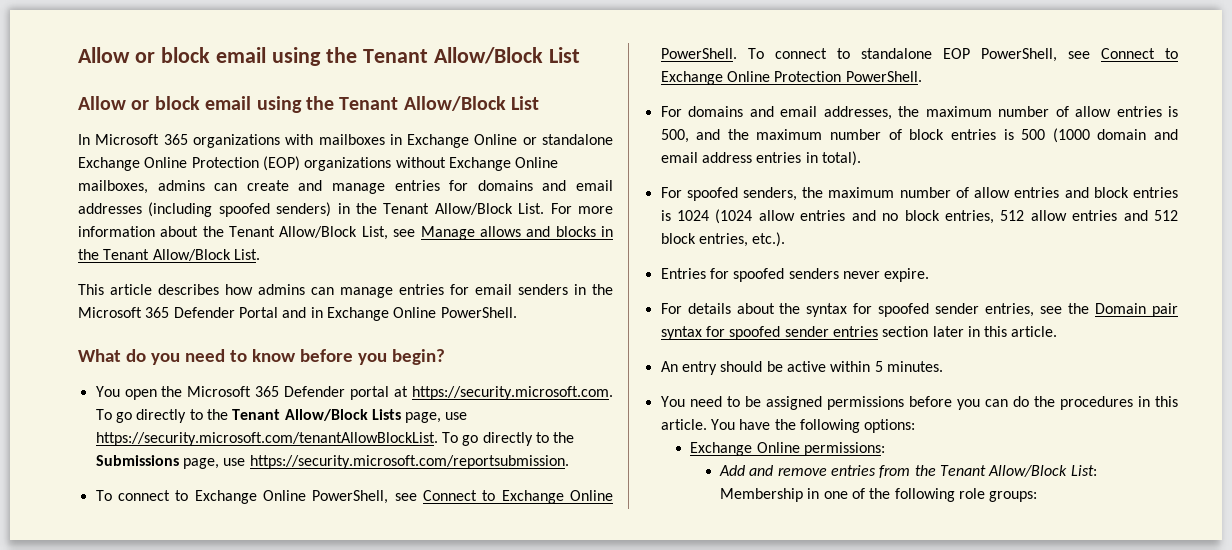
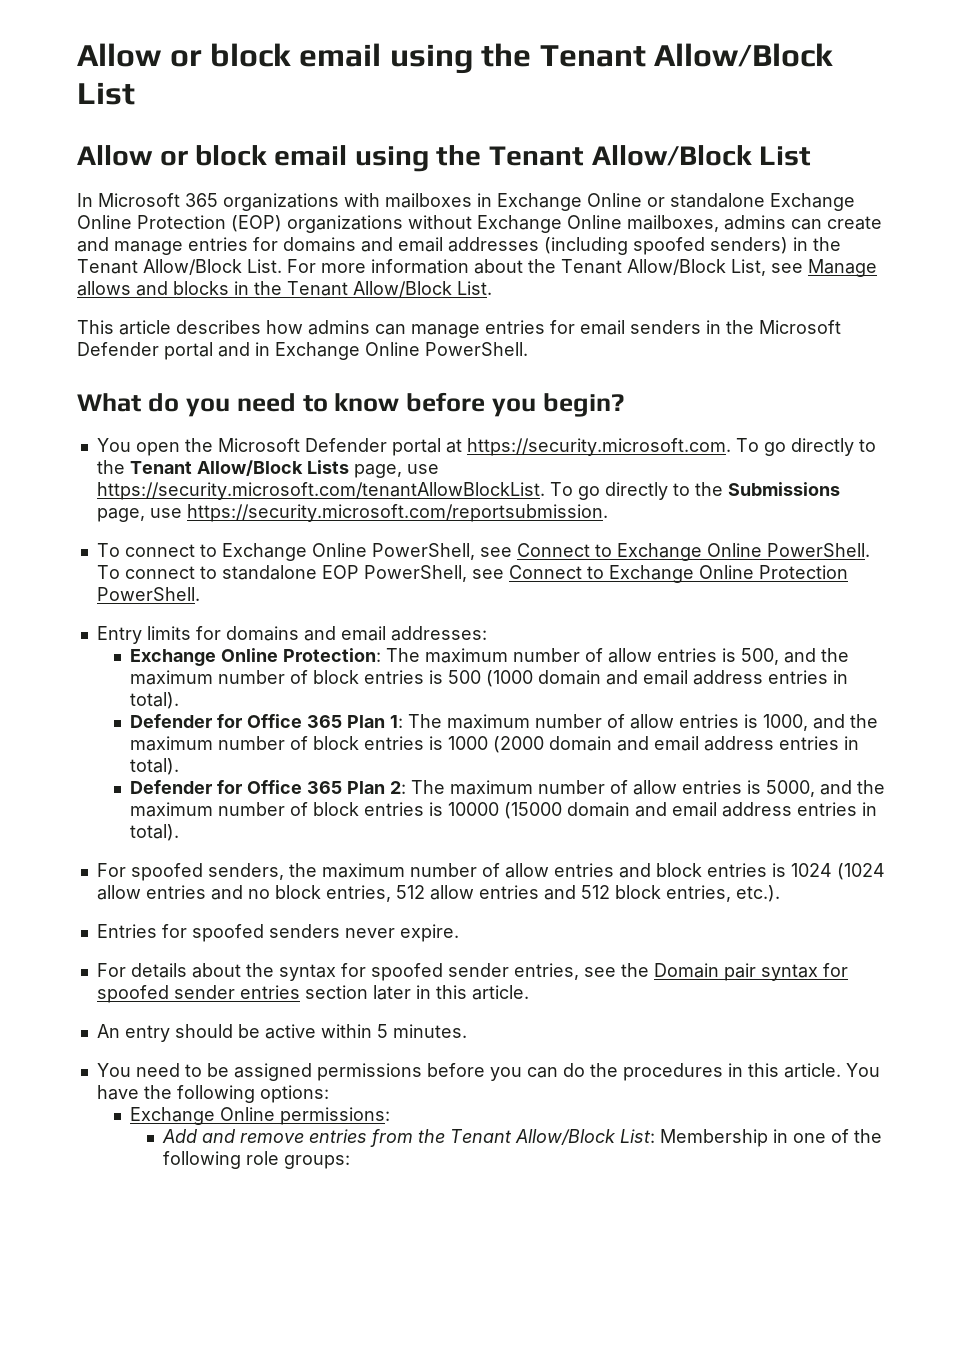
- This article describes how admins can manage entries for email senders in the Microsoft 365 Defender Portal and in Exchange Online PowerShell.
+ This article describes how admins can manage entries for email senders in the Microsoft Defender portal and in Exchange Online PowerShell.
- You open the Microsoft 365 Defender portal at https://security.microsoft.com. To go directly to the Tenant Allow/Block Lists page, use https://security.microsoft.com/tenantAllowBlockList. To go directly to the Submissions page, use https://security.microsoft.com/reportsubmission.
+ You open the Microsoft Defender portal at https://security.microsoft.com. To go directly to the Tenant Allow/Block Lists page, use https://security.microsoft.com/tenantAllowBlockList. To go directly to the Submissions page, use https://security.microsoft.com/reportsubmission.
- For domains and email addresses, the maximum number of allow entries is 500, and the maximum number of block entries is 500 (1000 domain and email address entries in total).
+ Entry limits for domains and email addresses:
+ Exchange Online Protection: The maximum number of allow entries is 500, and the maximum number of block entries is 500 (1000 domain and email address entries in total).
+ Defender for Office 365 Plan 1: The maximum number of allow entries is 1000, and the maximum number of block entries is 1000 (2000 domain and email address entries in total).
+ Defender for Office 365 Plan 2: The maximum number of allow entries is 5000, and the maximum number of block entries is 10000 (15000 domain and email address entries in total).

